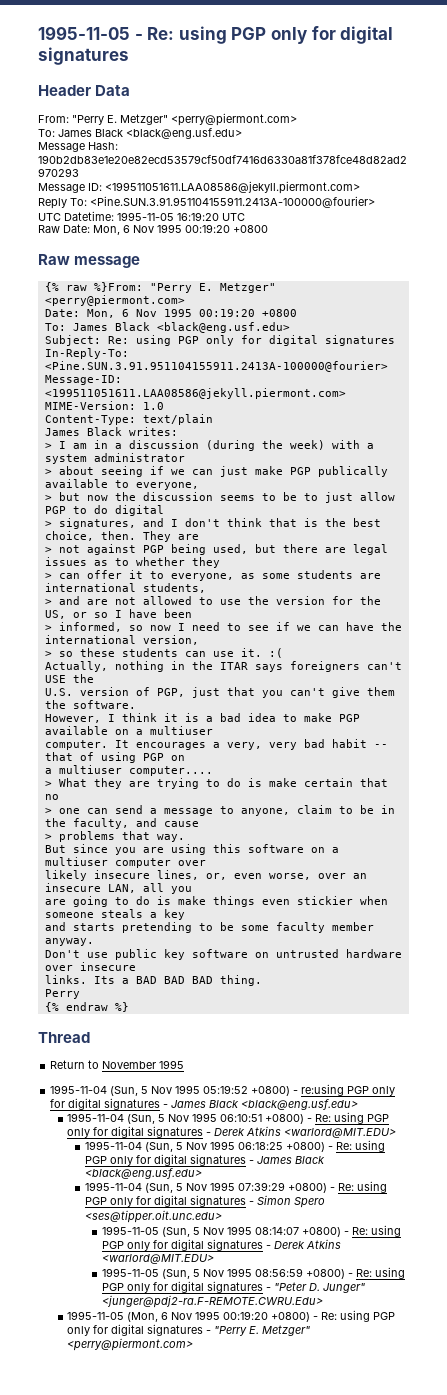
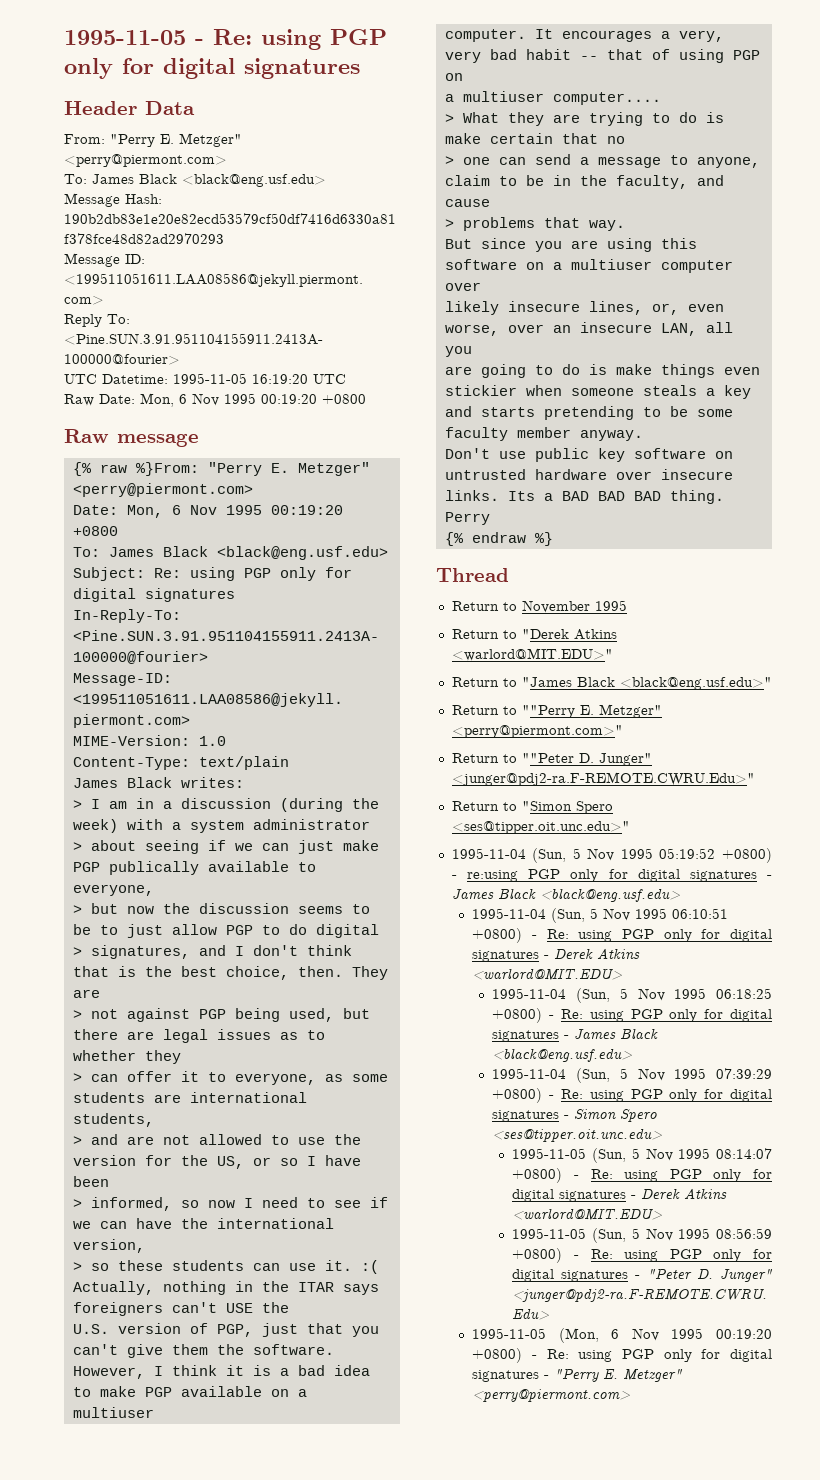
+ Return to "Derek Atkins <warlord@MIT.EDU>"
+ Return to "James Black <black@eng.usf.edu>"
+ Return to ""Perry E. Metzger" <perry@piermont.com>"
+ Return to ""Peter D. Junger" <junger@pdj2-ra.F-REMOTE.CWRU.Edu>"
+ Return to "Simon Spero <ses@tipper.oit.unc.edu>"

